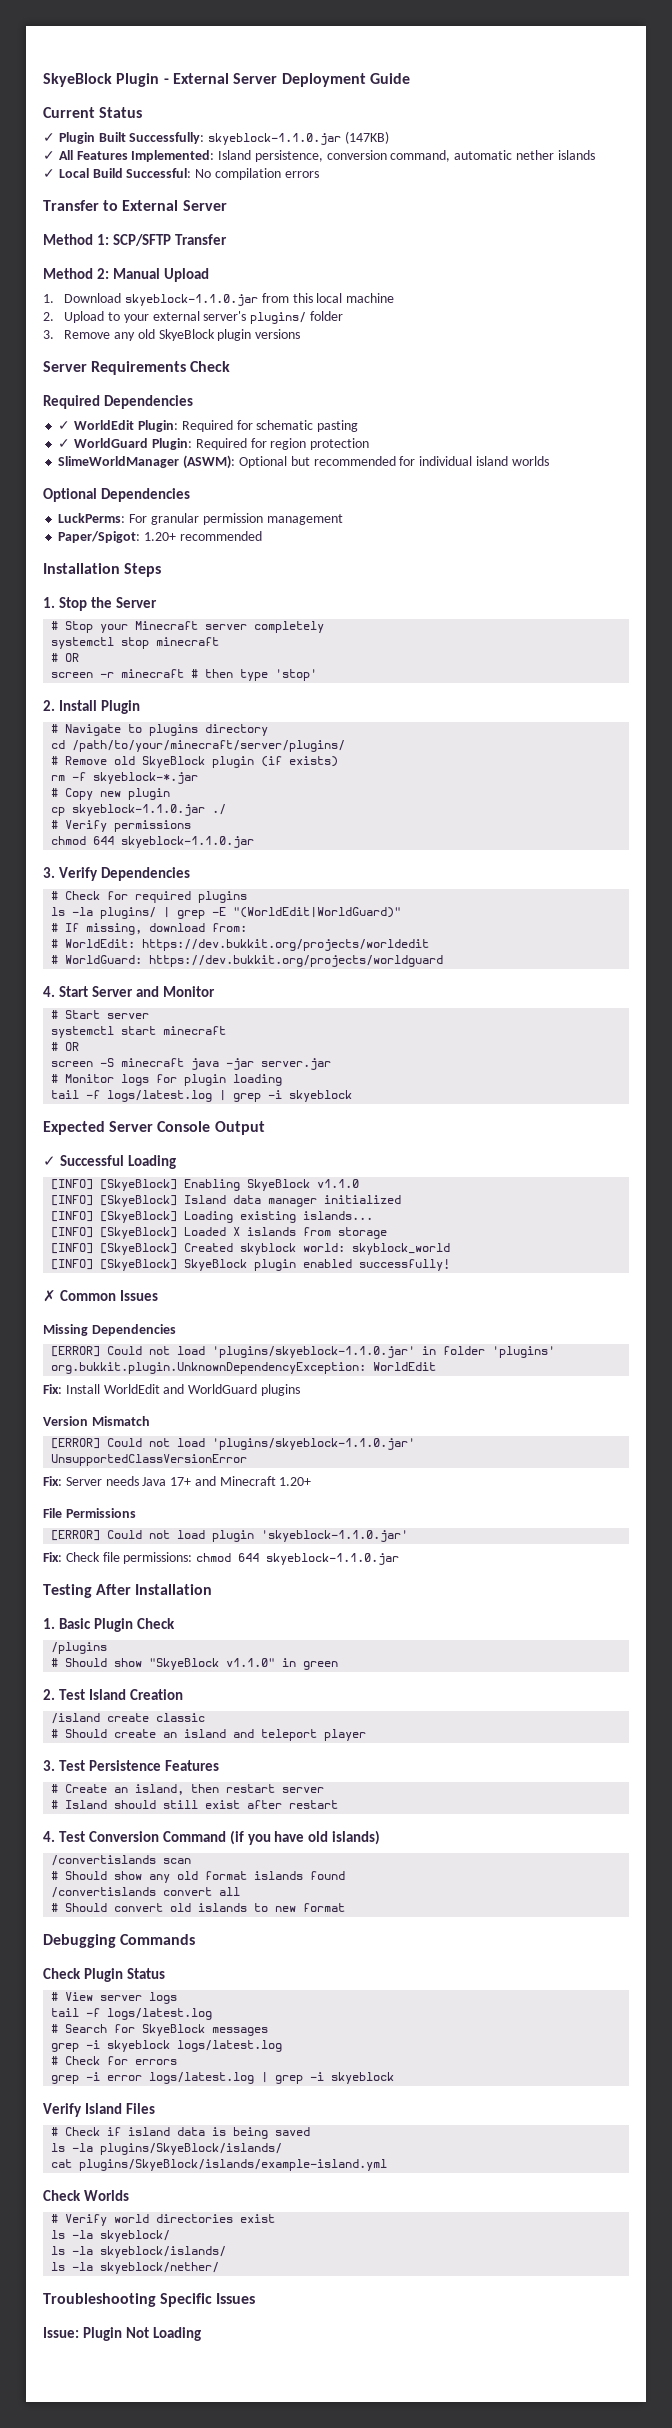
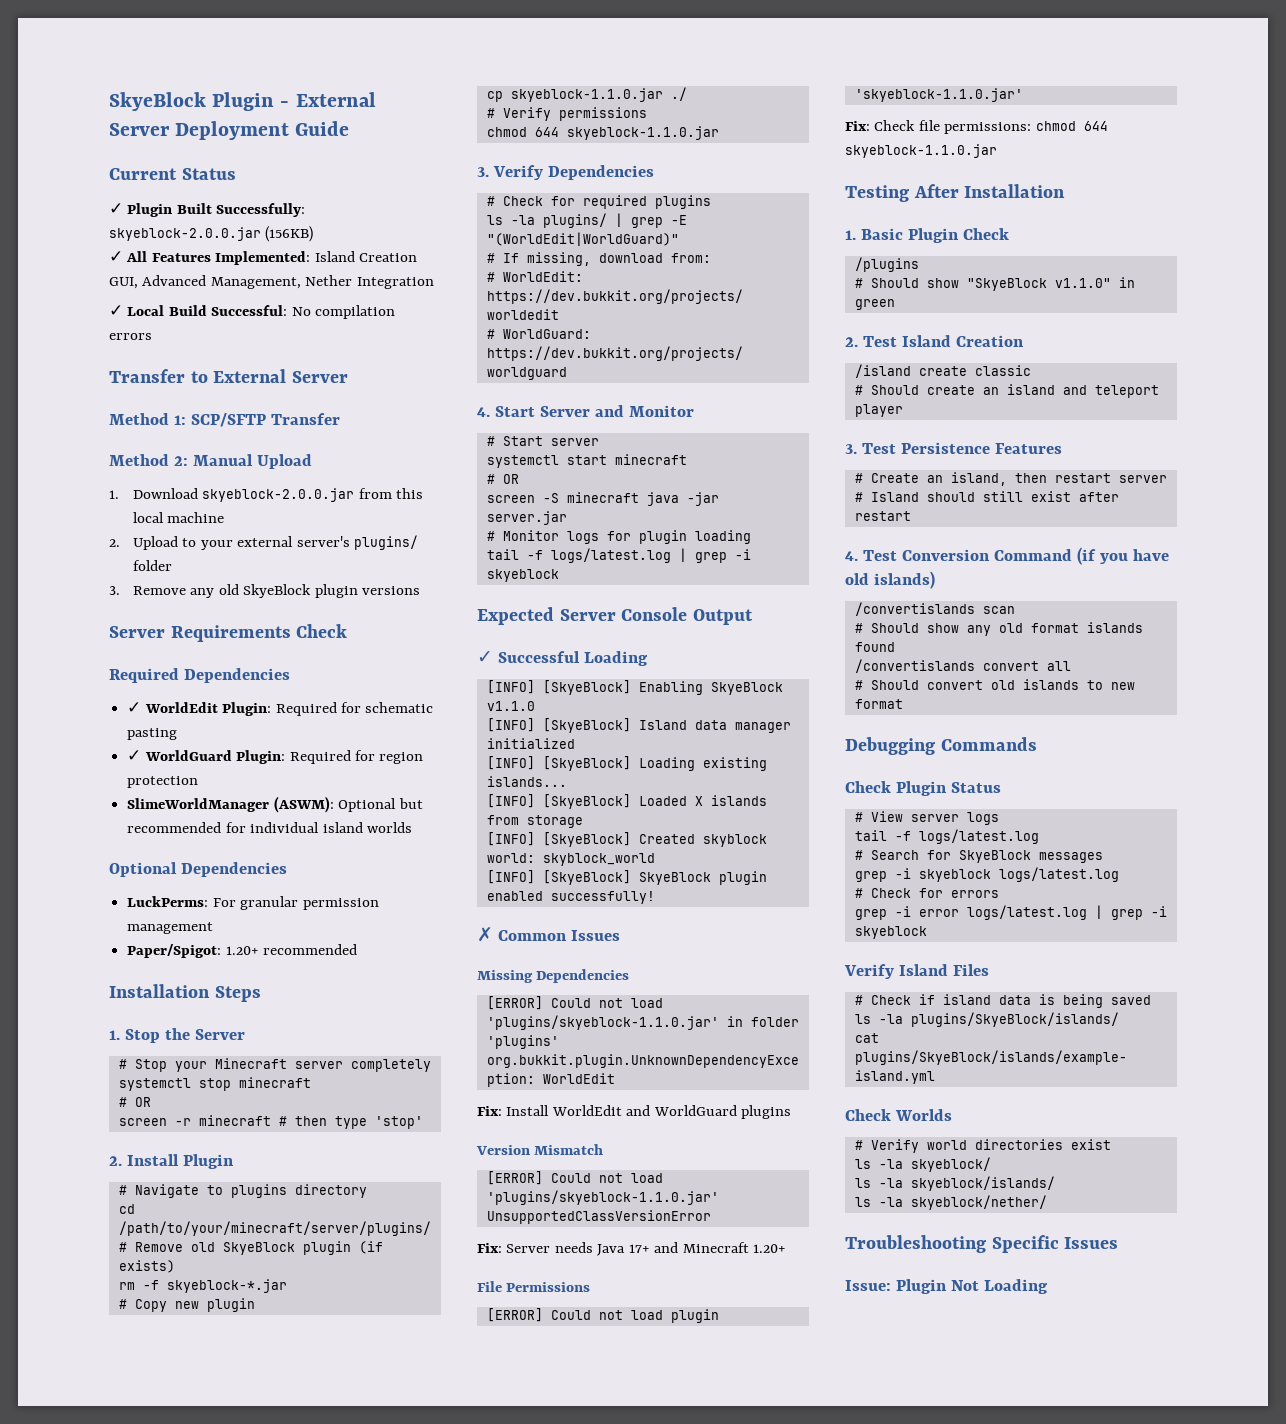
- ✓ Plugin Built Successfully: skyeblock-1.1.0.jar (147KB)
+ ✓ Plugin Built Successfully: skyeblock-2.0.0.jar (156KB)
- ✓ All Features Implemented: Island persistence, conversion command, automatic nether islands
+ ✓ All Features Implemented: Island Creation GUI, Advanced Management, Nether Integration
- 1. Download skyeblock-1.1.0.jar from this local machine
+ 1. Download skyeblock-2.0.0.jar from this local machine

